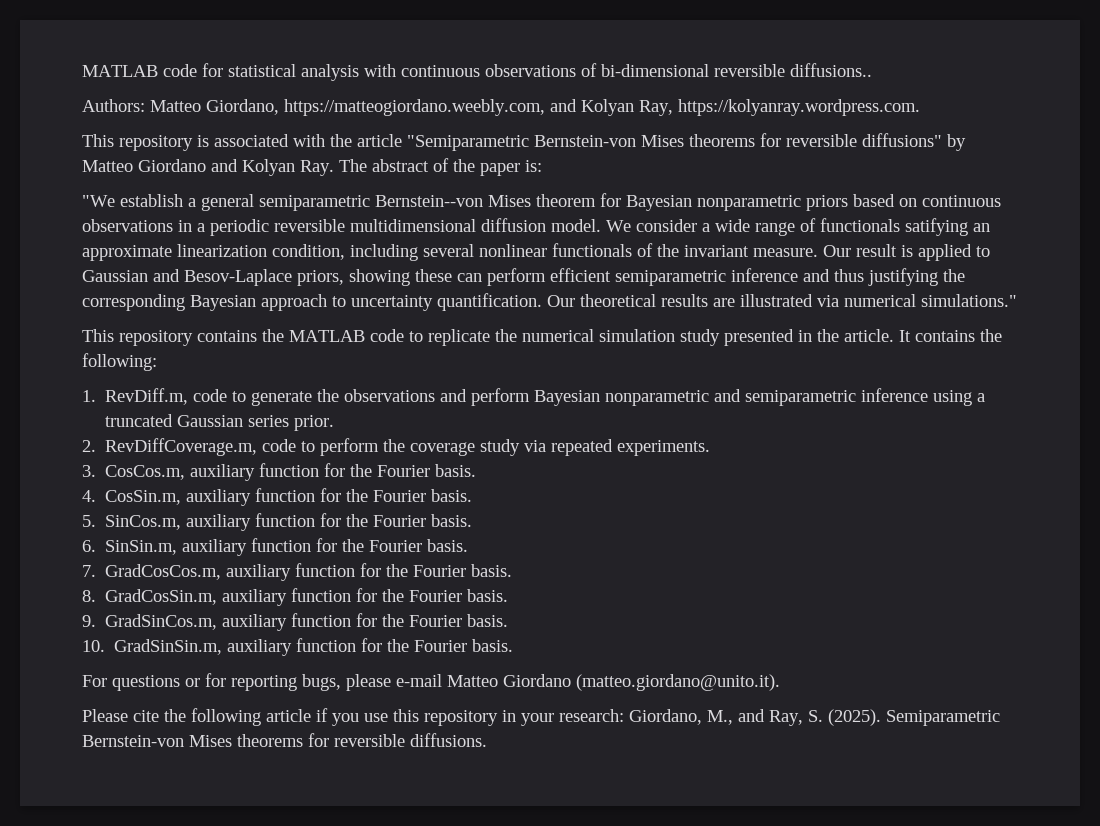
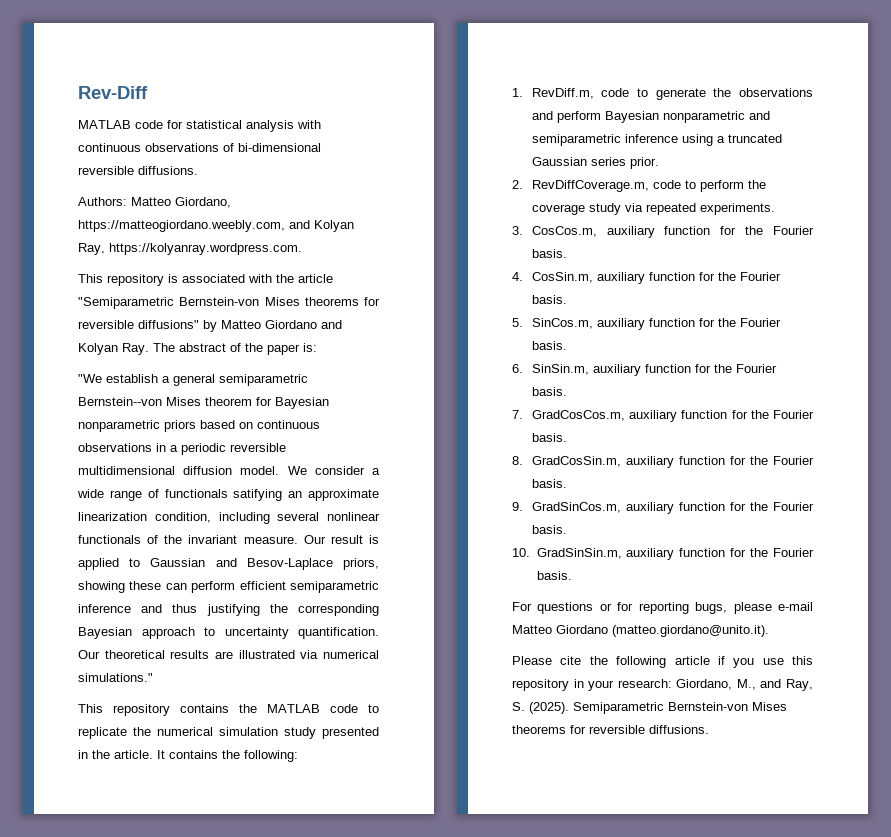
+ Rev-Diff
- MATLAB code for statistical analysis with continuous observations of bi-dimensional reversible diffusions..
+ MATLAB code for statistical analysis with continuous observations of bi-dimensional reversible diffusions.

